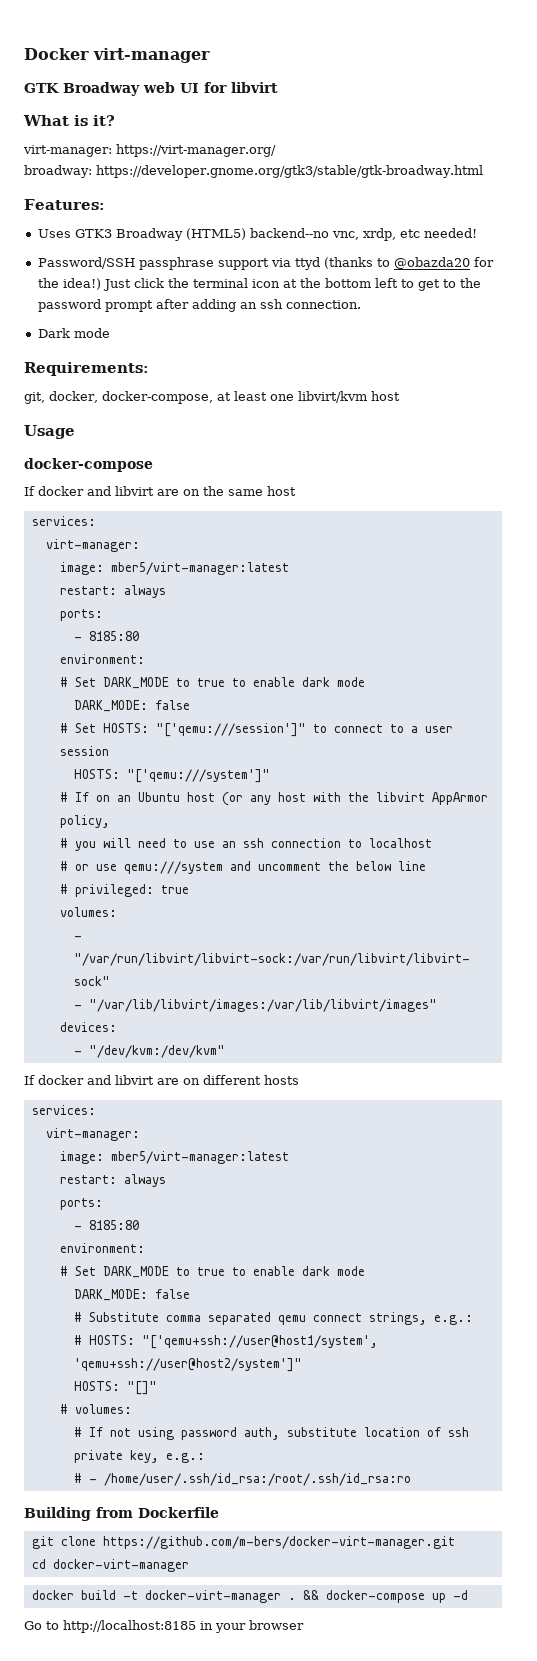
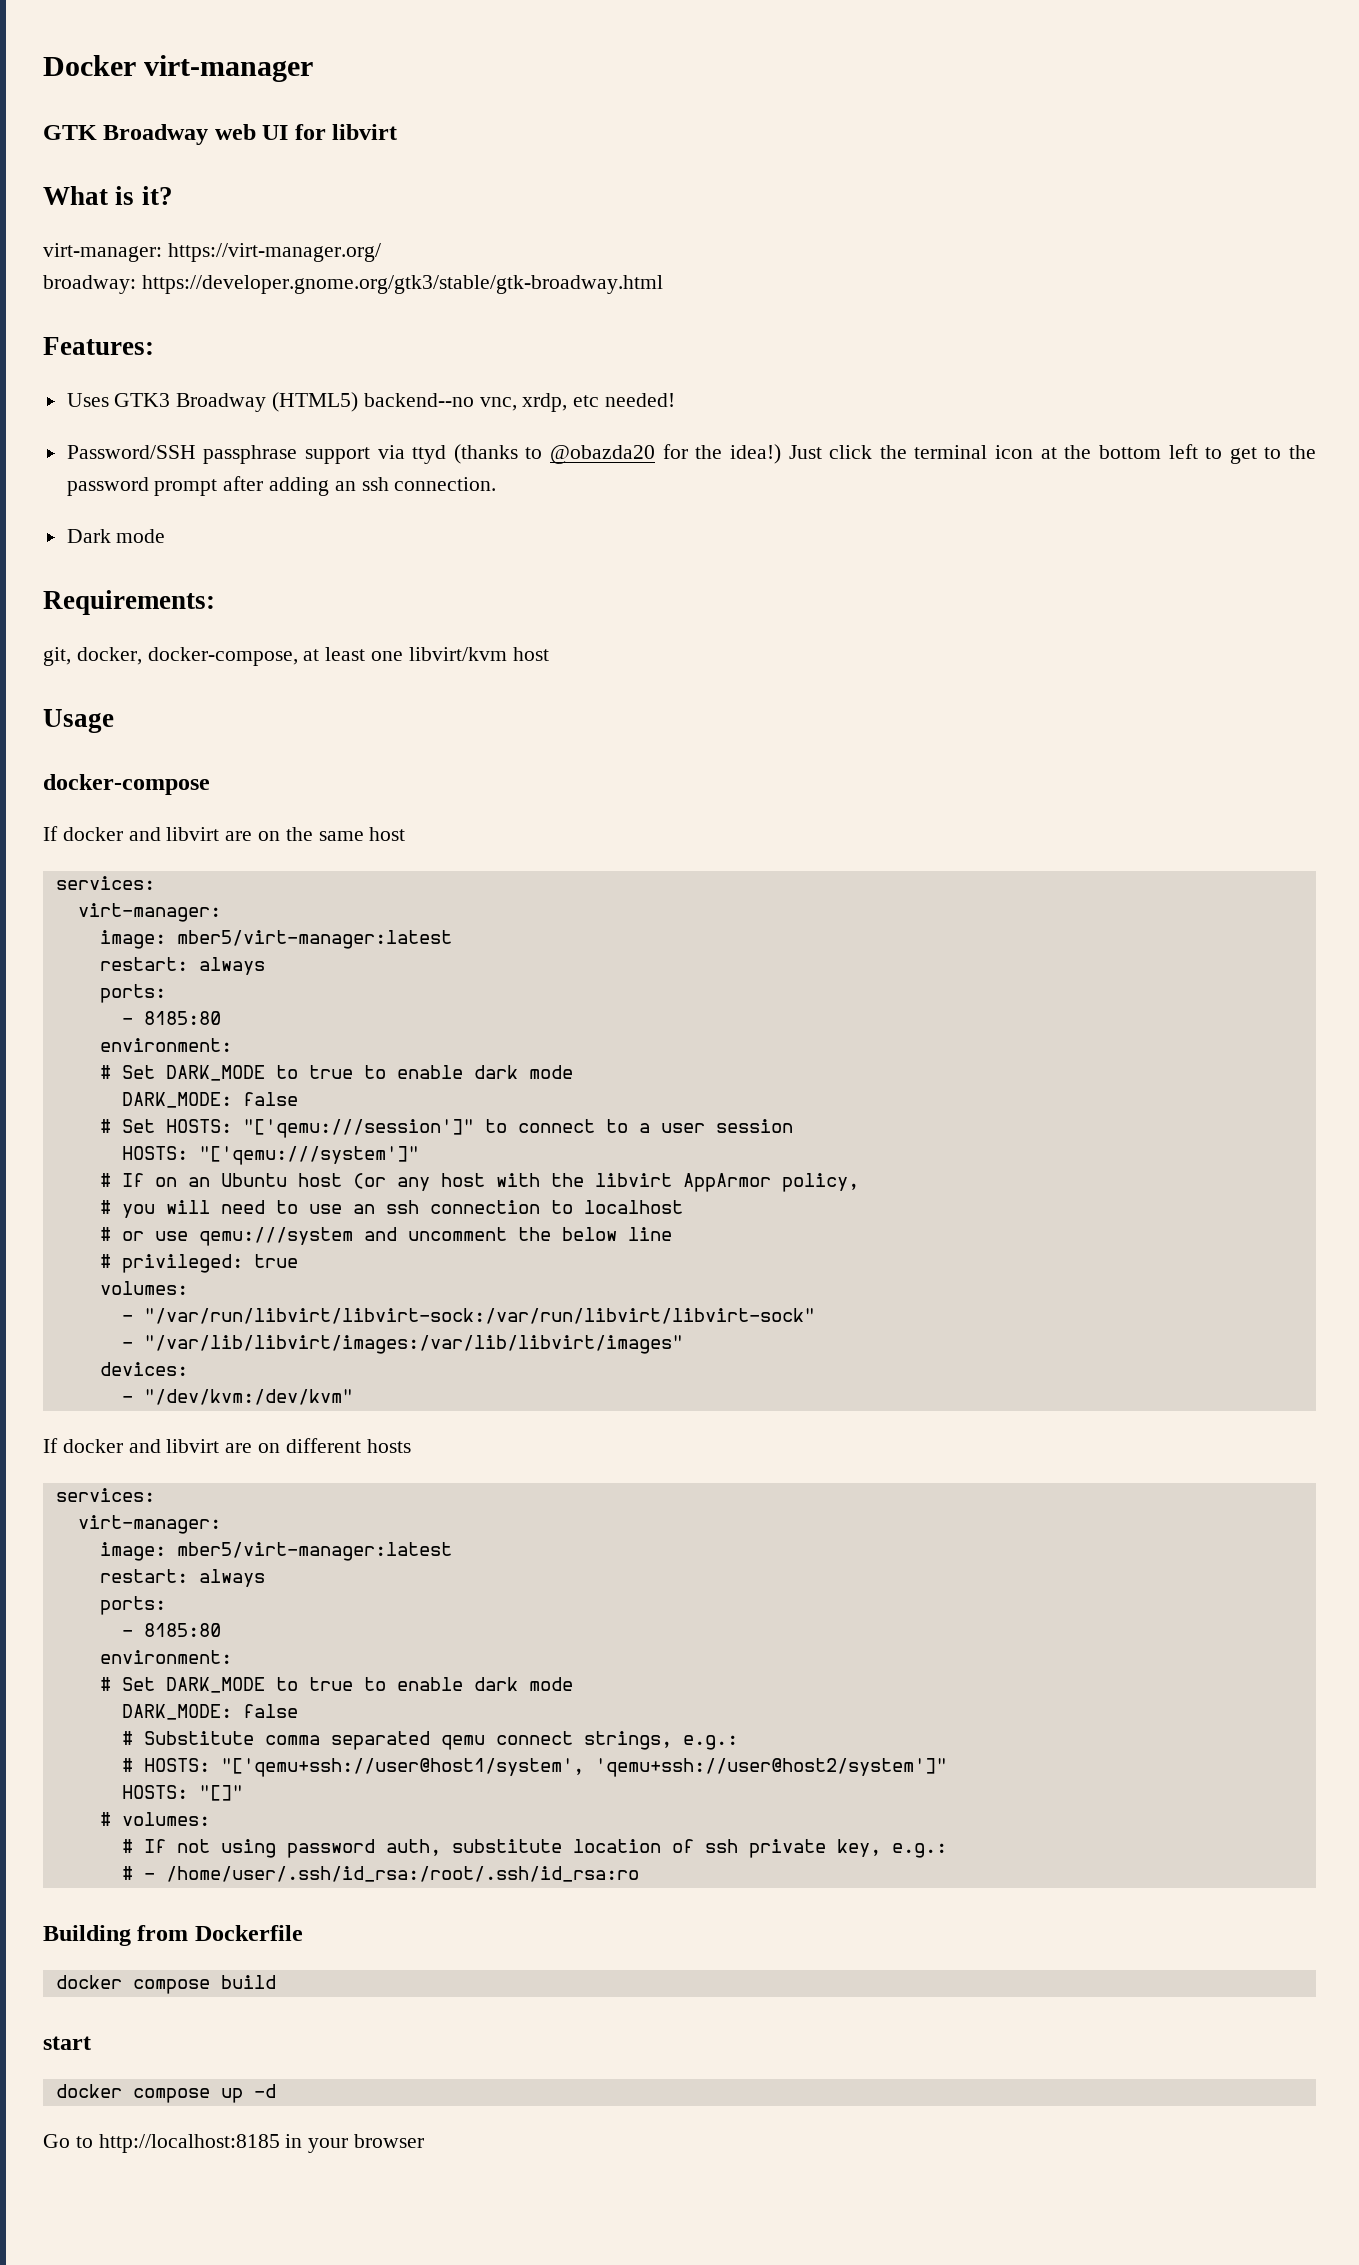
- git clone https://github.com/m-bers/docker-virt-manager.git
- cd docker-virt-manager
- docker build -t docker-virt-manager . && docker-compose up -d
+ docker compose build
+ start
+ docker compose up -d

